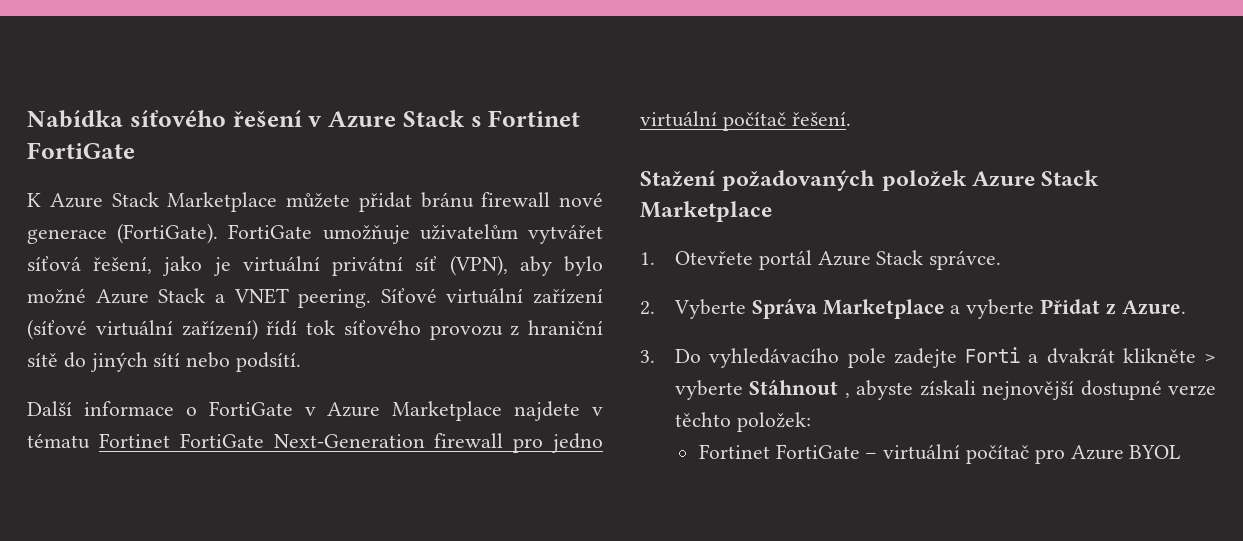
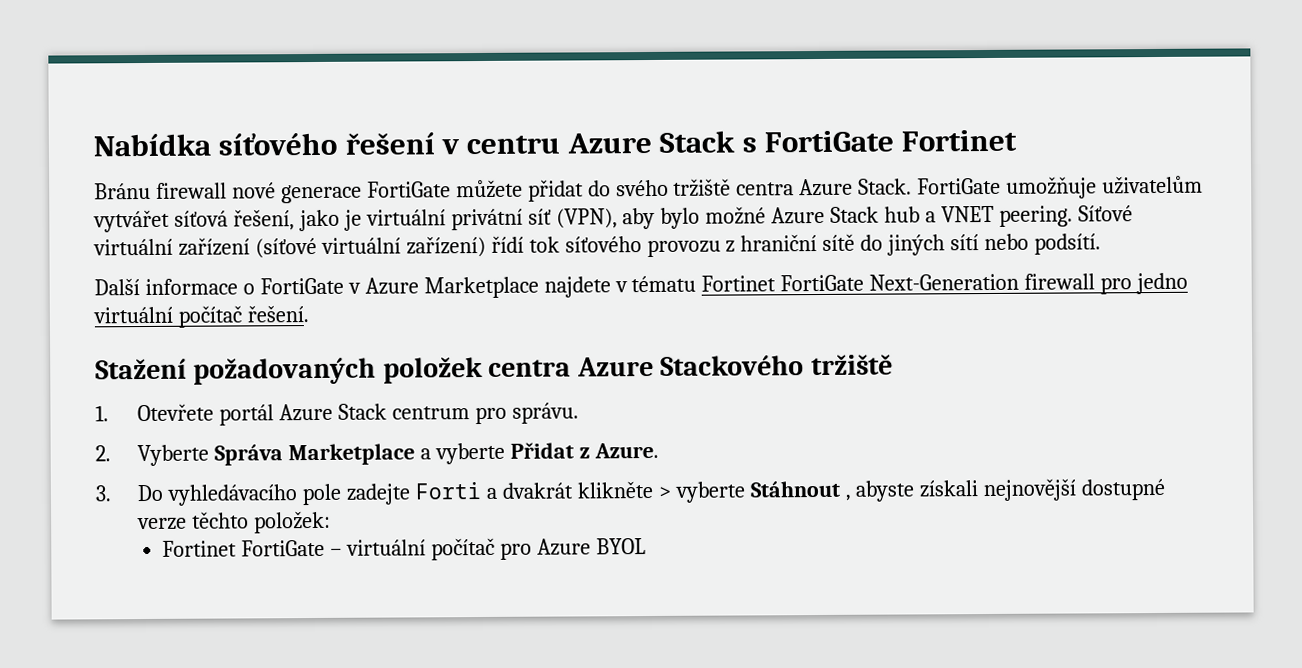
- Nabídka síťového řešení v Azure Stack s Fortinet FortiGate
- K Azure Stack Marketplace můžete přidat bránu firewall nové generace (FortiGate).
+ Nabídka síťového řešení v centru Azure Stack s FortiGate Fortinet
+ Bránu firewall nové generace FortiGate můžete přidat do svého tržiště centra Azure Stack.
- FortiGate umožňuje uživatelům vytvářet síťová řešení, jako je virtuální privátní síť (VPN), aby bylo možné Azure Stack a VNET peering.
+ FortiGate umožňuje uživatelům vytvářet síťová řešení, jako je virtuální privátní síť (VPN), aby bylo možné Azure Stack hub a VNET peering.
- Stažení požadovaných položek Azure Stack Marketplace
+ Stažení požadovaných položek centra Azure Stackového tržiště
- 1. Otevřete portál Azure Stack správce.
+ 1. Otevřete portál Azure Stack centrum pro správu.

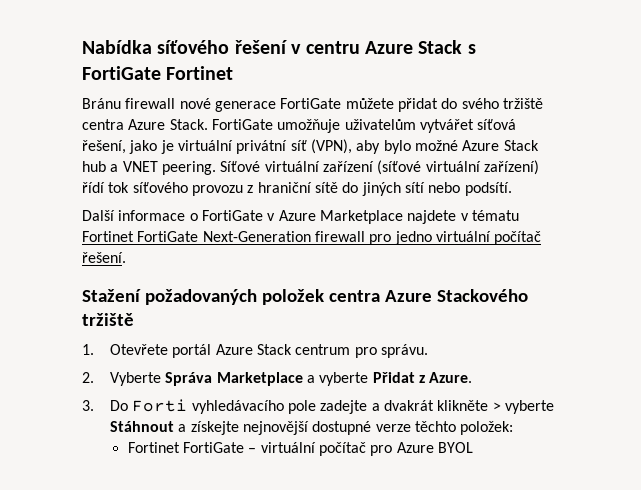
- 3. Do vyhledávacího pole zadejte Forti a dvakrát klikněte > vyberte Stáhnout , abyste získali nejnovější dostupné verze těchto položek:
+ 3. Do Forti vyhledávacího pole zadejte a dvakrát klikněte > vyberte Stáhnout a získejte nejnovější dostupné verze těchto položek:

